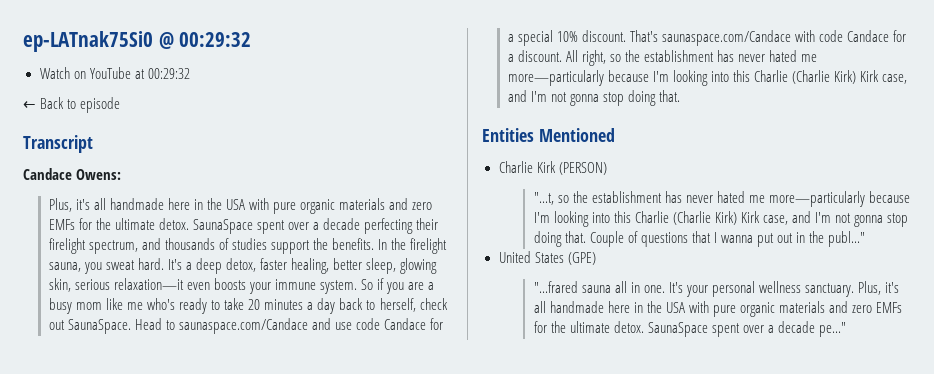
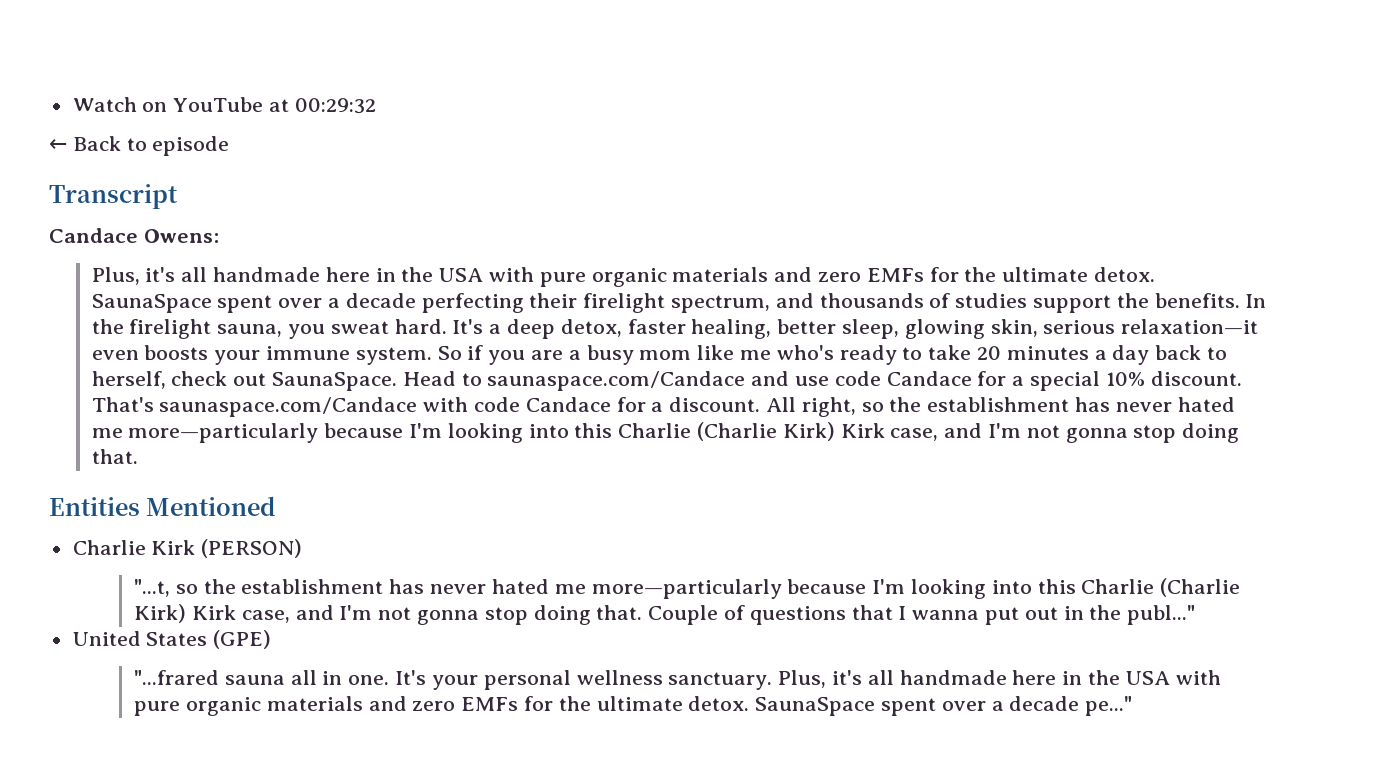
- ep-LATnak75Si0 @ 00:29:32

